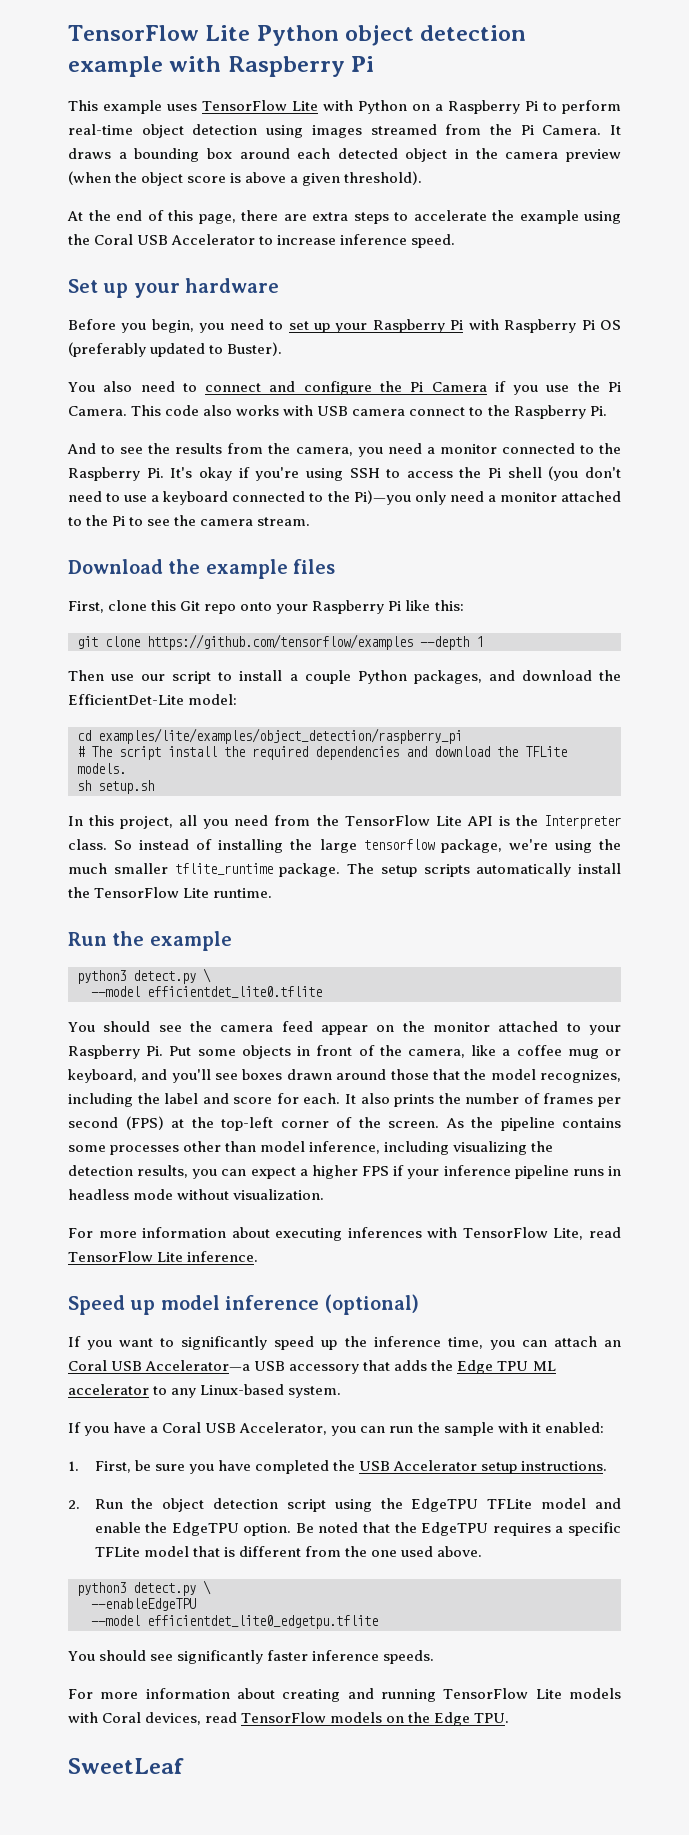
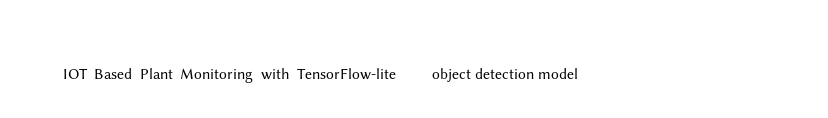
- TensorFlow Lite Python object detection example with Raspberry Pi
- This example uses TensorFlow Lite with Python on a Raspberry Pi to perform real-time object detection using images streamed from the Pi Camera. It draws a bounding box around each detected object in the camera preview (when the object score is above a given threshold).
- At the end of this page, there are extra steps to accelerate the example using the Coral USB Accelerator to increase inference speed.
- Set up your hardware
- Before you begin, you need to set up your Raspberry Pi with Raspberry Pi OS (preferably updated to Buster).
- You also need to connect and configure the Pi Camera if you use the Pi Camera. This code also works with USB camera connect to the Raspberry Pi.
- And to see the results from the camera, you need a monitor connected to the Raspberry Pi. It's okay if you're using SSH to access the Pi shell (you don't need to use a keyboard connected to the Pi)—you only need a monitor attached to the Pi to see the camera stream.
- Download the example files
- First, clone this Git repo onto your Raspberry Pi like this:
- git clone https://github.com/tensorflow/examples --depth 1
- Then use our script to install a couple Python packages, and download the EfficientDet-Lite model:
- cd examples/lite/examples/object_detection/raspberry_pi
- # The script install the required dependencies and download the TFLite models.
- sh setup.sh
- In this project, all you need from the TensorFlow Lite API is the Interpreter class. So instead of installing the large tensorflow package, we're using the much smaller tflite_runtime package. The setup scripts automatically install the TensorFlow Lite runtime.
- Run the example
- python3 detect.py \
- --model efficientdet_lite0.tflite
- You should see the camera feed appear on the monitor attached to your Raspberry Pi. Put some objects in front of the camera, like a coffee mug or keyboard, and you'll see boxes drawn around those that the model recognizes, including the label and score for each. It also prints the number of frames per second (FPS) at the top-left corner of the screen. As the pipeline contains some processes other than model inference, including visualizing the detection results, you can expect a higher FPS if your inference pipeline runs in headless mode without visualization.
- For more information about executing inferences with TensorFlow Lite, read TensorFlow Lite inference.
- Speed up model inference (optional)
- If you want to significantly speed up the inference time, you can attach an Coral USB Accelerator—a USB accessory that adds the Edge TPU ML accelerator to any Linux-based system.
- If you have a Coral USB Accelerator, you can run the sample with it enabled:
- 1. First, be sure you have completed the USB Accelerator setup instructions.
- 2. Run the object detection script using the EdgeTPU TFLite model and enable the EdgeTPU option. Be noted that the EdgeTPU requires a specific TFLite model that is different from the one used above.
- python3 detect.py \
- --enableEdgeTPU
- --model efficientdet_lite0_edgetpu.tflite
- You should see significantly faster inference speeds.
- For more information about creating and running TensorFlow Lite models with Coral devices, read TensorFlow models on the Edge TPU.
- SweetLeaf
+ IOT Based Plant Monitoring with TensorFlow-lite object detection model

